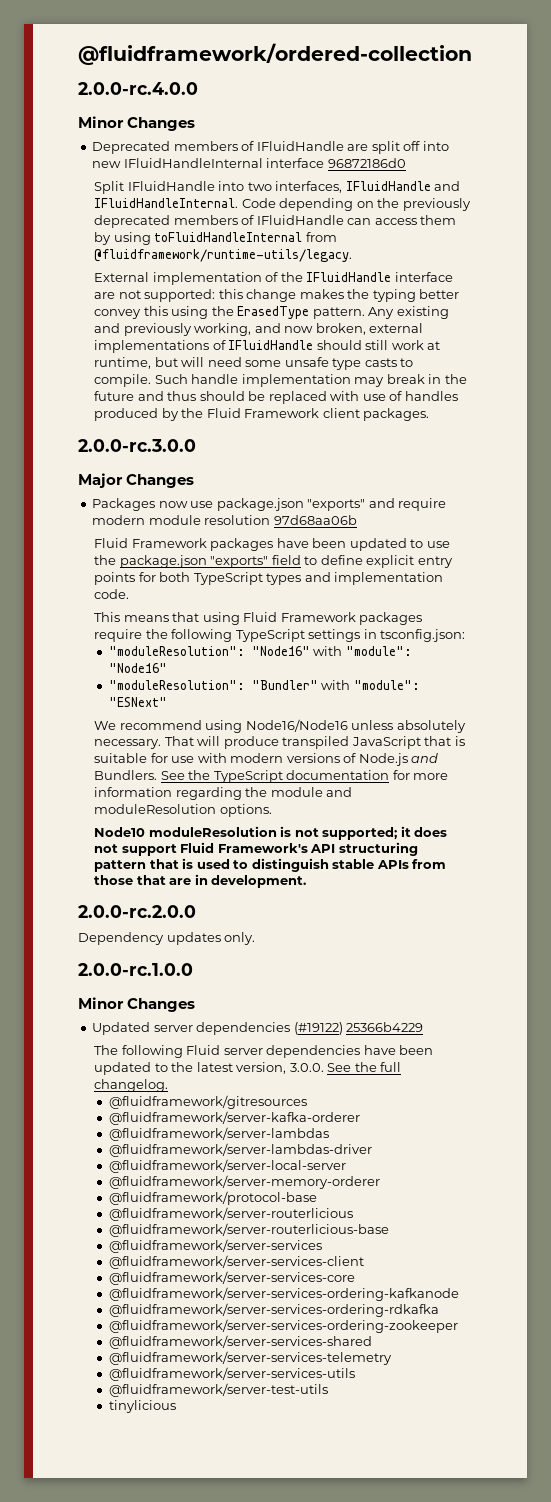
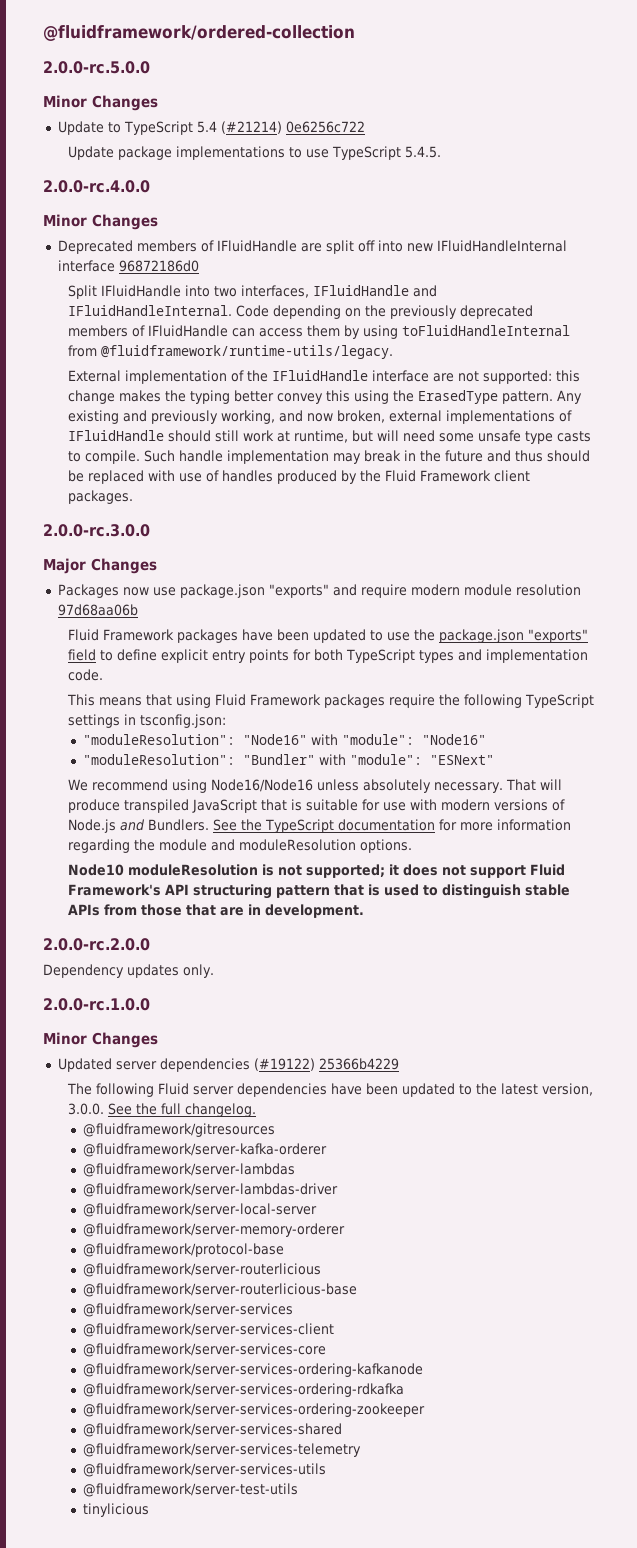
+ 2.0.0-rc.5.0.0
+ Minor Changes
+ Update to TypeScript 5.4 (#21214) 0e6256c722
+ Update package implementations to use TypeScript 5.4.5.

